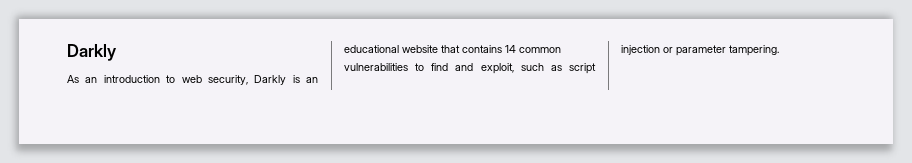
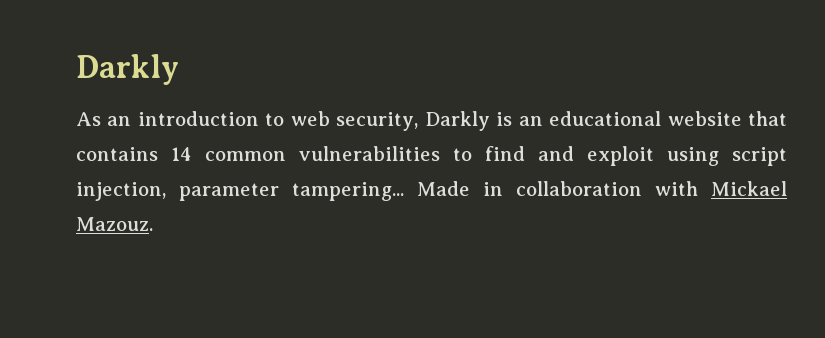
- As an introduction to web security, Darkly is an educational website that contains 14 common vulnerabilities to find and exploit, such as script injection or parameter tampering.
+ As an introduction to web security, Darkly is an educational website that contains 14 common vulnerabilities to find and exploit using script injection, parameter tampering... Made in collaboration with Mickael Mazouz.

